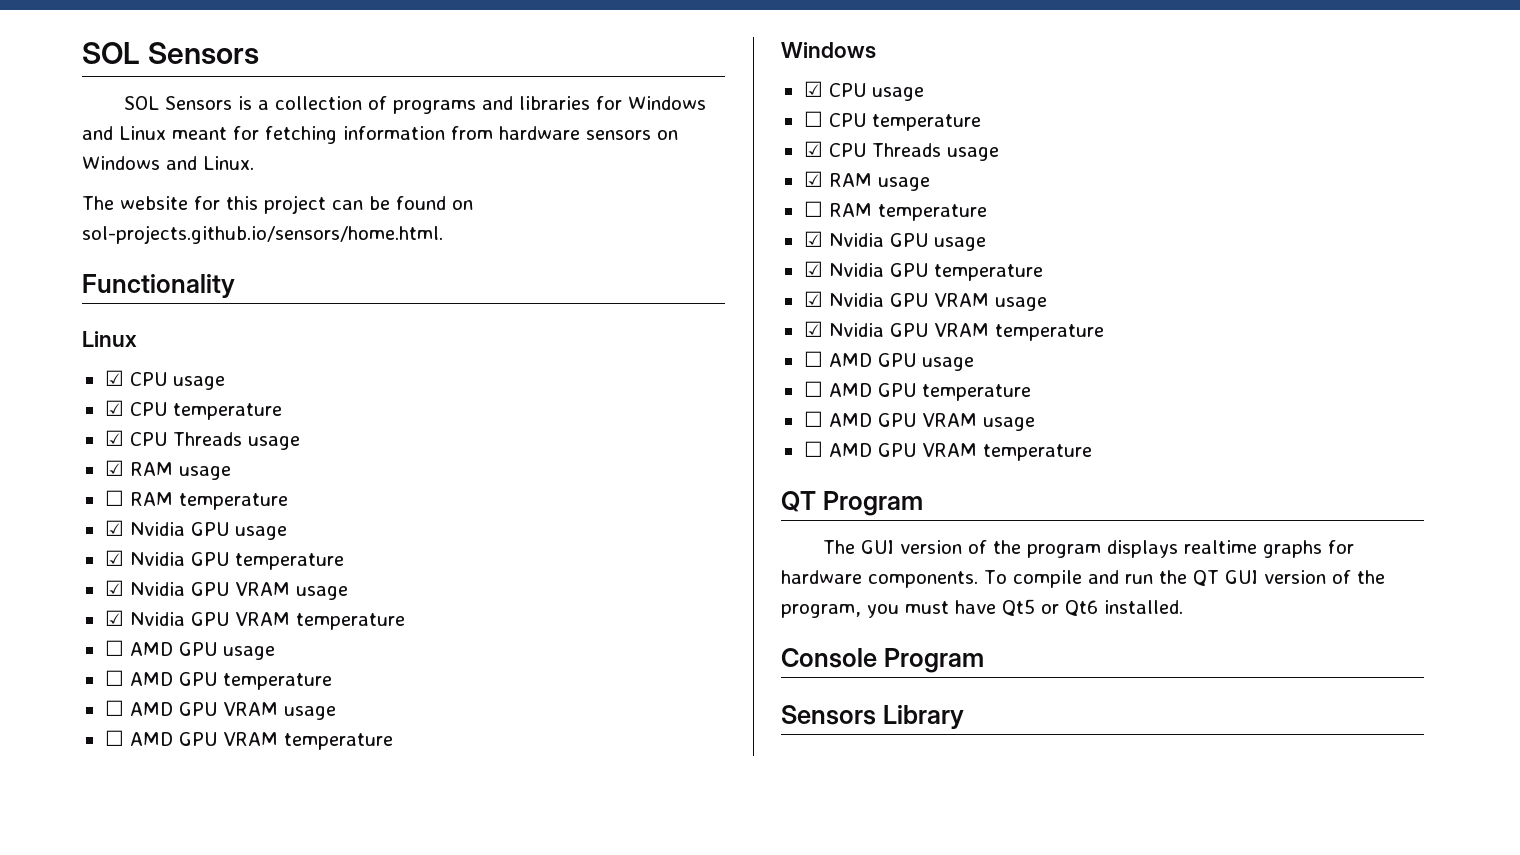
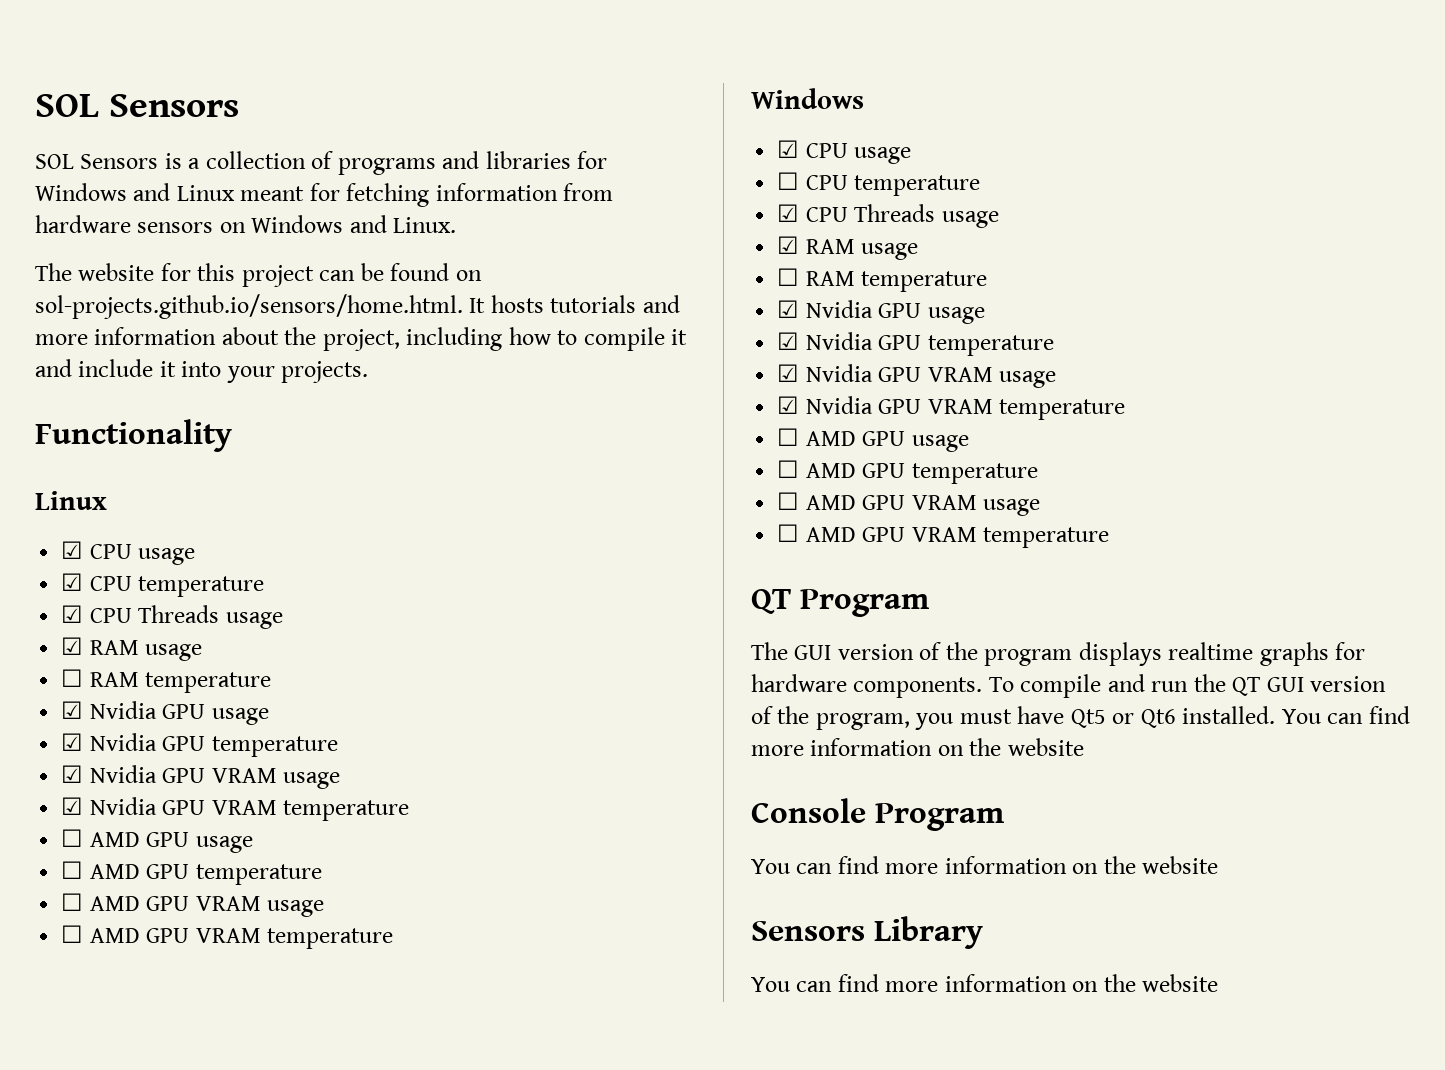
- The website for this project can be found on sol-projects.github.io/sensors/home.html.
+ The website for this project can be found on sol-projects.github.io/sensors/home.html. It hosts tutorials and more information about the project, including how to compile it and include it into your projects.
- To compile and run the QT GUI version of the program, you must have Qt5 or Qt6 installed.
+ To compile and run the QT GUI version of the program, you must have Qt5 or Qt6 installed. You can find more information on the website
  Console Program
+ You can find more information on the website
  Sensors Library
+ You can find more information on the website

